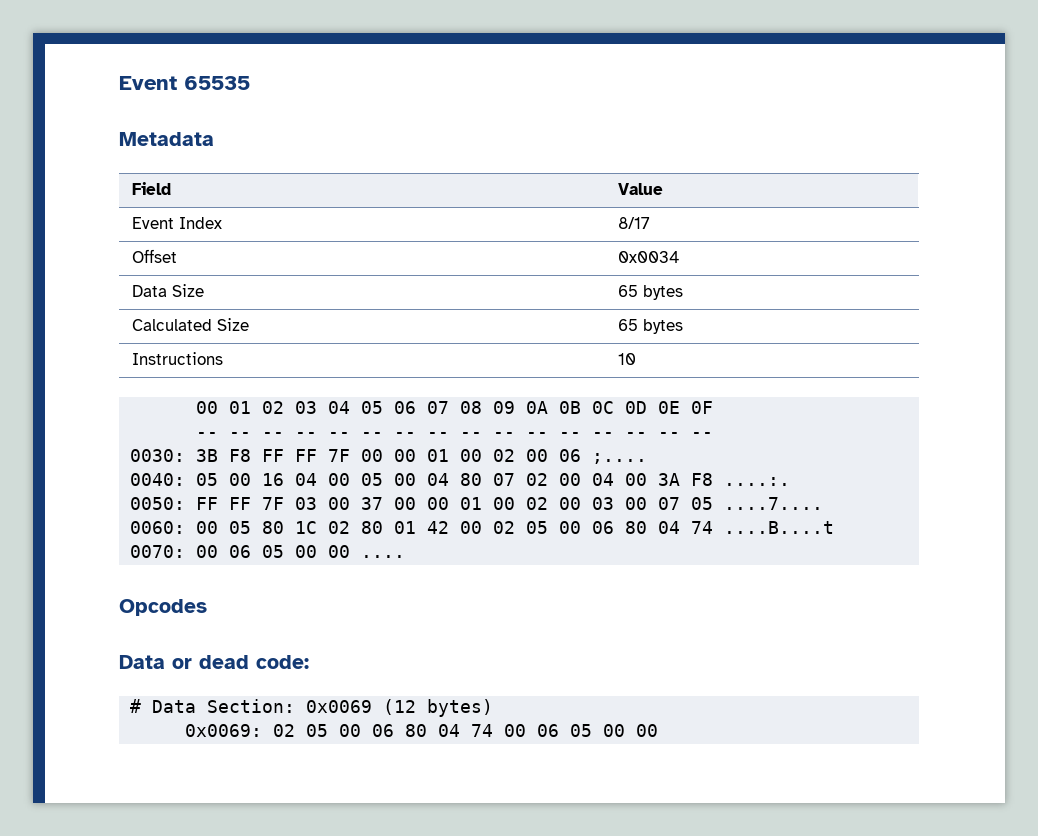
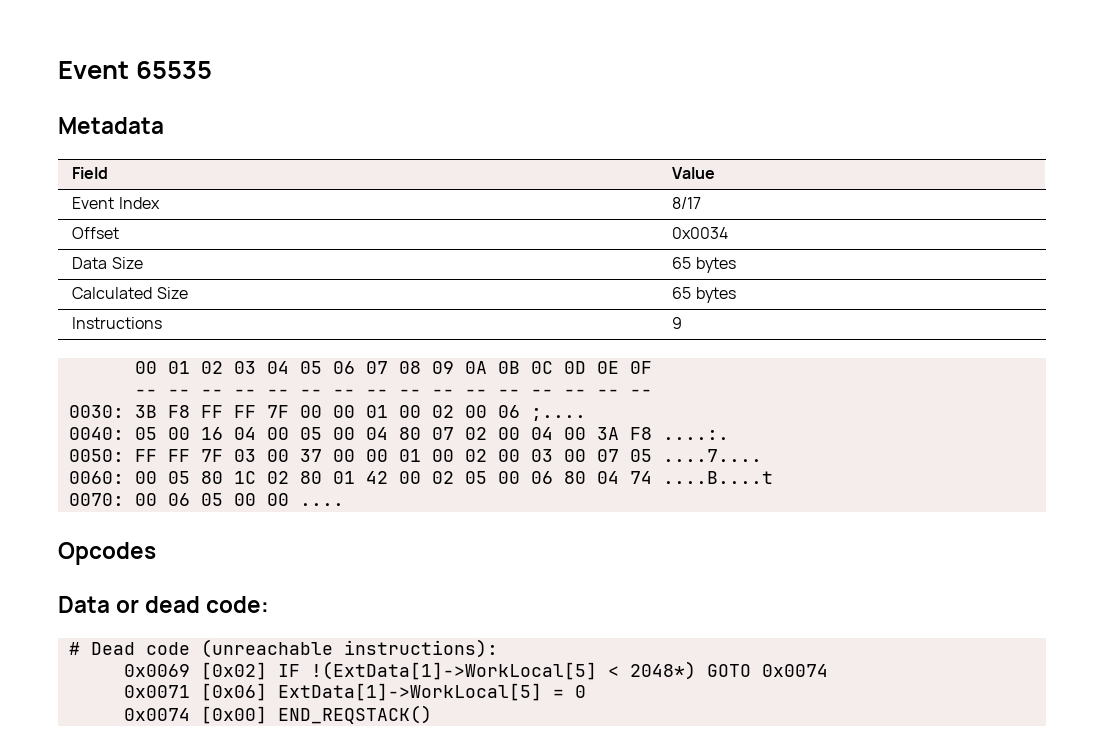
- Instructions | 10
+ Instructions | 9
- # Data Section: 0x0069 (12 bytes)
- 0x0069: 02 05 00 06 80 04 74 00 06 05 00 00
+ # Dead code (unreachable instructions):
+ 0x0069 [0x02] IF !(ExtData[1]->WorkLocal[5] < 2048*) GOTO 0x0074
+ 0x0071 [0x06] ExtData[1]->WorkLocal[5] = 0
+ 0x0074 [0x00] END_REQSTACK()

